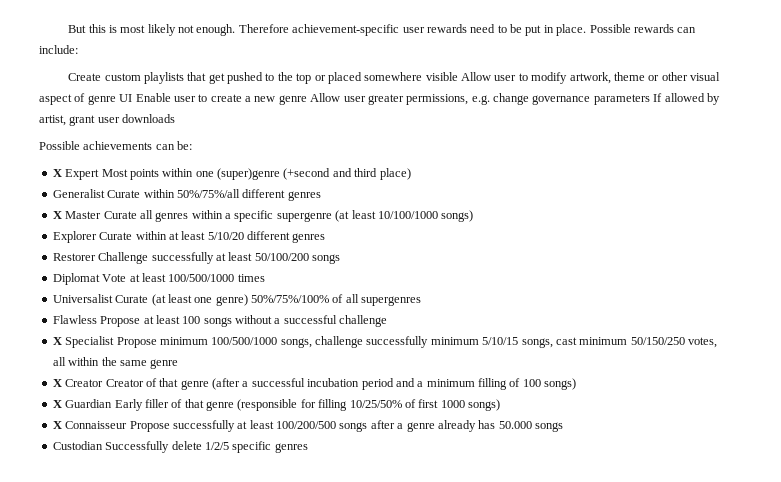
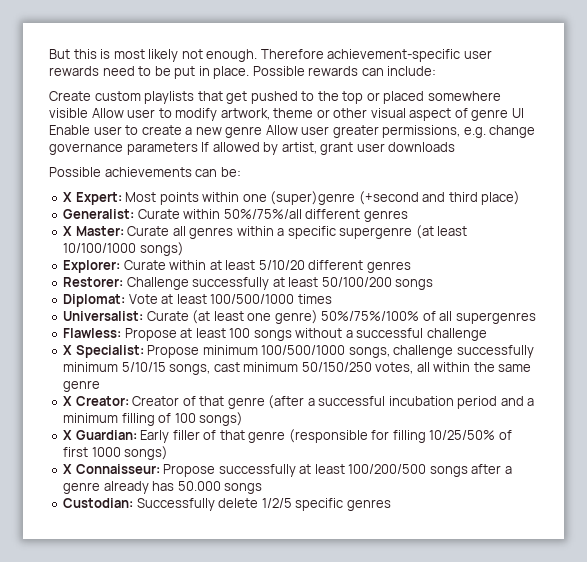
- X Expert Most points within one (super)genre (+second and third place)
+ X Expert: Most points within one (super)genre (+second and third place)
- Generalist Curate within 50%/75%/all different genres
+ Generalist: Curate within 50%/75%/all different genres
- X Master Curate all genres within a specific supergenre (at least 10/100/1000 songs)
+ X Master: Curate all genres within a specific supergenre (at least 10/100/1000 songs)
- Explorer Curate within at least 5/10/20 different genres
+ Explorer: Curate within at least 5/10/20 different genres
- Restorer Challenge successfully at least 50/100/200 songs
+ Restorer: Challenge successfully at least 50/100/200 songs
- Diplomat Vote at least 100/500/1000 times
+ Diplomat: Vote at least 100/500/1000 times
- Universalist Curate (at least one genre) 50%/75%/100% of all supergenres
+ Universalist: Curate (at least one genre) 50%/75%/100% of all supergenres
- Flawless Propose at least 100 songs without a successful challenge
+ Flawless: Propose at least 100 songs without a successful challenge
- X Specialist Propose minimum 100/500/1000 songs, challenge successfully minimum 5/10/15 songs, cast minimum 50/150/250 votes, all within the same genre
+ X Specialist: Propose minimum 100/500/1000 songs, challenge successfully minimum 5/10/15 songs, cast minimum 50/150/250 votes, all within the same genre
- X Creator Creator of that genre (after a successful incubation period and a minimum filling of 100 songs)
+ X Creator: Creator of that genre (after a successful incubation period and a minimum filling of 100 songs)
- X Guardian Early filler of that genre (responsible for filling 10/25/50% of first 1000 songs)
+ X Guardian: Early filler of that genre (responsible for filling 10/25/50% of first 1000 songs)
- X Connaisseur Propose successfully at least 100/200/500 songs after a genre already has 50.000 songs
+ X Connaisseur: Propose successfully at least 100/200/500 songs after a genre already has 50.000 songs
- Custodian Successfully delete 1/2/5 specific genres
+ Custodian: Successfully delete 1/2/5 specific genres

